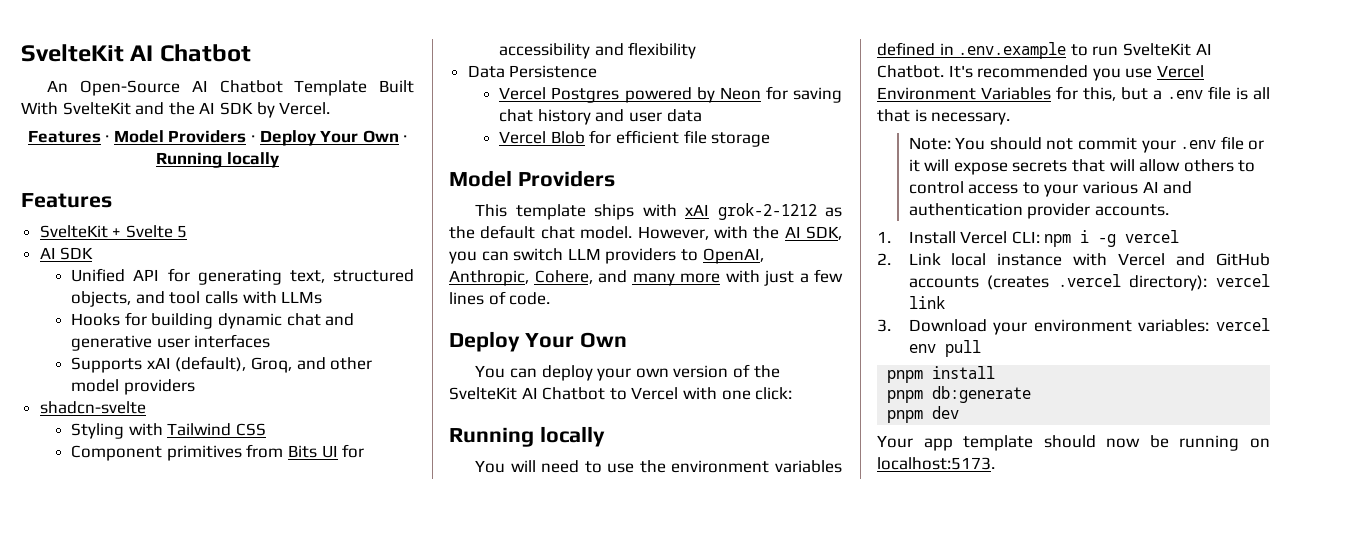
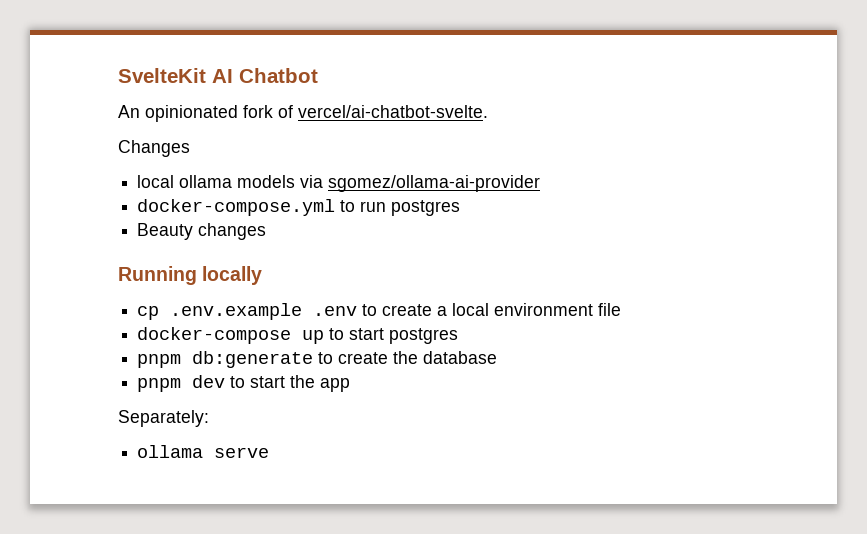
- An Open-Source AI Chatbot Template Built With SvelteKit and the AI SDK by Vercel.
- Features · Model Providers · Deploy Your Own · Running locally
- Features
- SvelteKit + Svelte 5
- AI SDK
- Unified API for generating text, structured objects, and tool calls with LLMs
- Hooks for building dynamic chat and generative user interfaces
- Supports xAI (default), Groq, and other model providers
- shadcn-svelte
- Styling with Tailwind CSS
- Component primitives from Bits UI for accessibility and flexibility
- Data Persistence
- Vercel Postgres powered by Neon for saving chat history and user data
- Vercel Blob for efficient file storage
- Model Providers
- This template ships with xAI grok-2-1212 as the default chat model. However, with the AI SDK, you can switch LLM providers to OpenAI, Anthropic, Cohere, and many more with just a few lines of code.
- Deploy Your Own
- You can deploy your own version of the SvelteKit AI Chatbot to Vercel with one click:
+ An opinionated fork of vercel/ai-chatbot-svelte.
+ Changes
+ local ollama models via sgomez/ollama-ai-provider
+ docker-compose.yml to run postgres
+ Beauty changes
  Running locally
- You will need to use the environment variables defined in .env.example to run SvelteKit AI Chatbot. It's recommended you use Vercel Environment Variables for this, but a .env file is all that is necessary.
- Note: You should not commit your .env file or it will expose secrets that will allow others to control access to your various AI and authentication provider accounts.
- 1. Install Vercel CLI: npm i -g vercel
- 2. Link local instance with Vercel and GitHub accounts (creates .vercel directory): vercel link
- 3. Download your environment variables: vercel env pull
- pnpm install
- pnpm db:generate
- pnpm dev
- Your app template should now be running on localhost:5173.
+ cp .env.example .env to create a local environment file
+ docker-compose up to start postgres
+ pnpm db:generate to create the database
+ pnpm dev to start the app
+ Separately:
+ ollama serve

